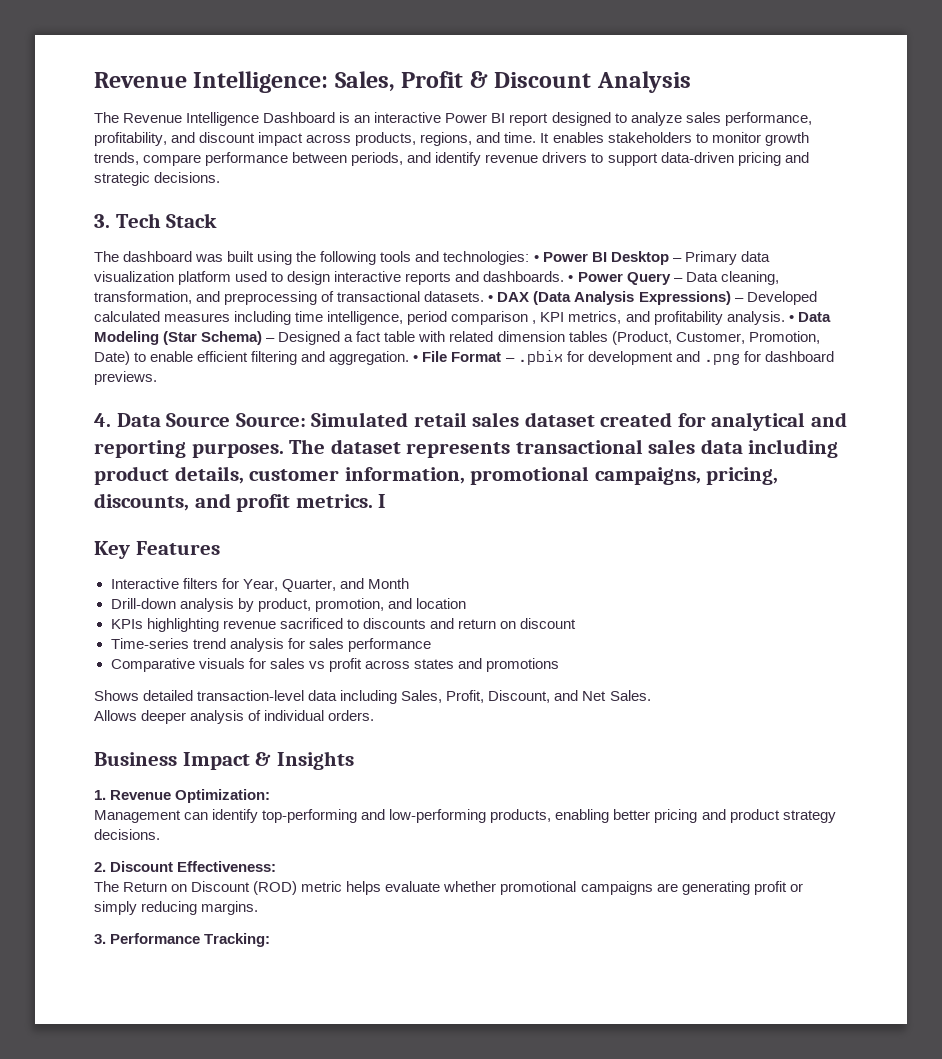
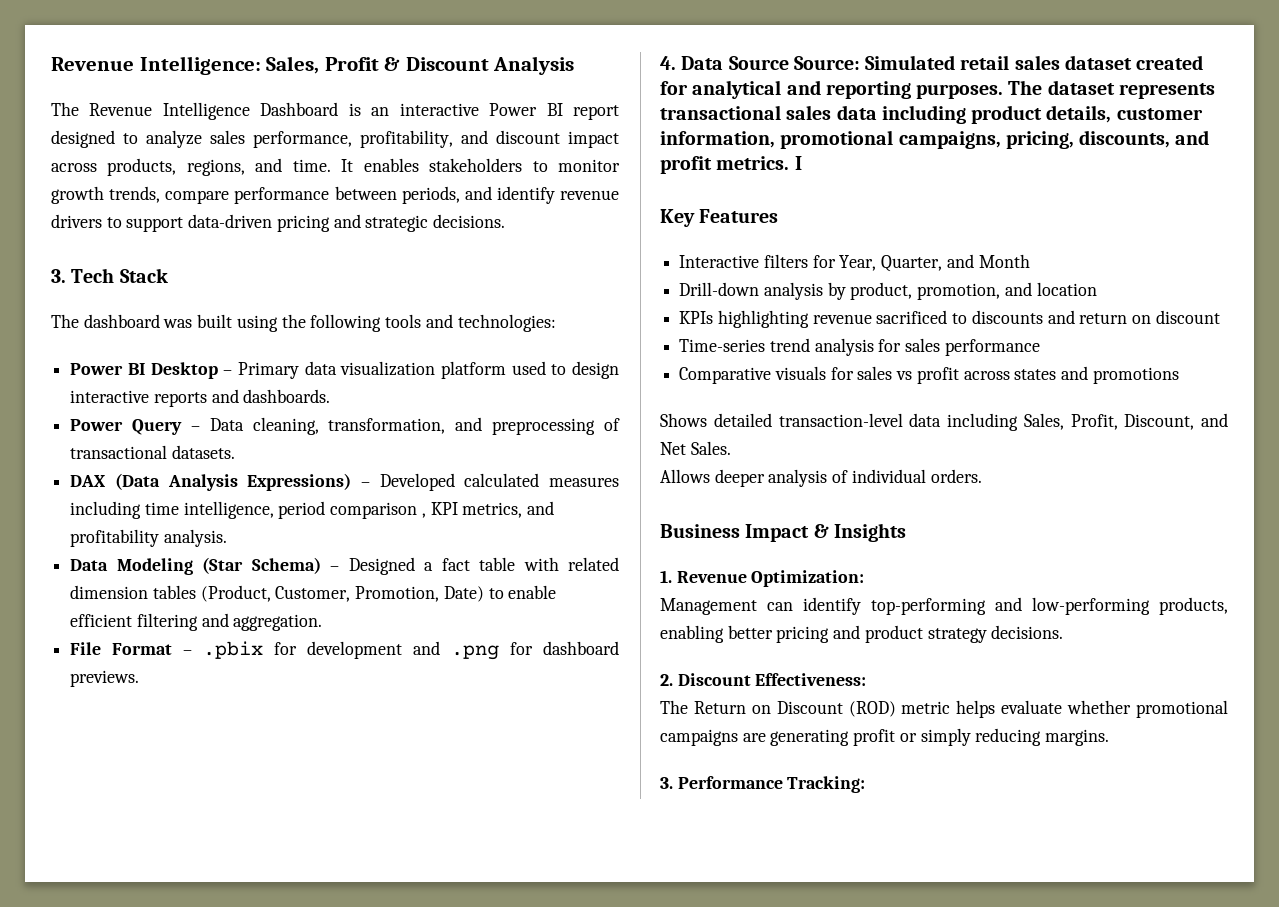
- The dashboard was built using the following tools and technologies: • Power BI Desktop – Primary data visualization platform used to design interactive reports and dashboards. • Power Query – Data cleaning, transformation, and preprocessing of transactional datasets. • DAX (Data Analysis Expressions) – Developed calculated measures including time intelligence, period comparison , KPI metrics, and profitability analysis. • Data Modeling (Star Schema) – Designed a fact table with related dimension tables (Product, Customer, Promotion, Date) to enable efficient filtering and aggregation. • File Format – .pbix for development and .png for dashboard previews.
+ The dashboard was built using the following tools and technologies:
+ Power BI Desktop – Primary data visualization platform used to design interactive reports and dashboards.
+ Power Query – Data cleaning, transformation, and preprocessing of transactional datasets.
+ DAX (Data Analysis Expressions) – Developed calculated measures including time intelligence, period comparison , KPI metrics, and profitability analysis.
+ Data Modeling (Star Schema) – Designed a fact table with related dimension tables (Product, Customer, Promotion, Date) to enable efficient filtering and aggregation.
+ File Format – .pbix for development and .png for dashboard previews.

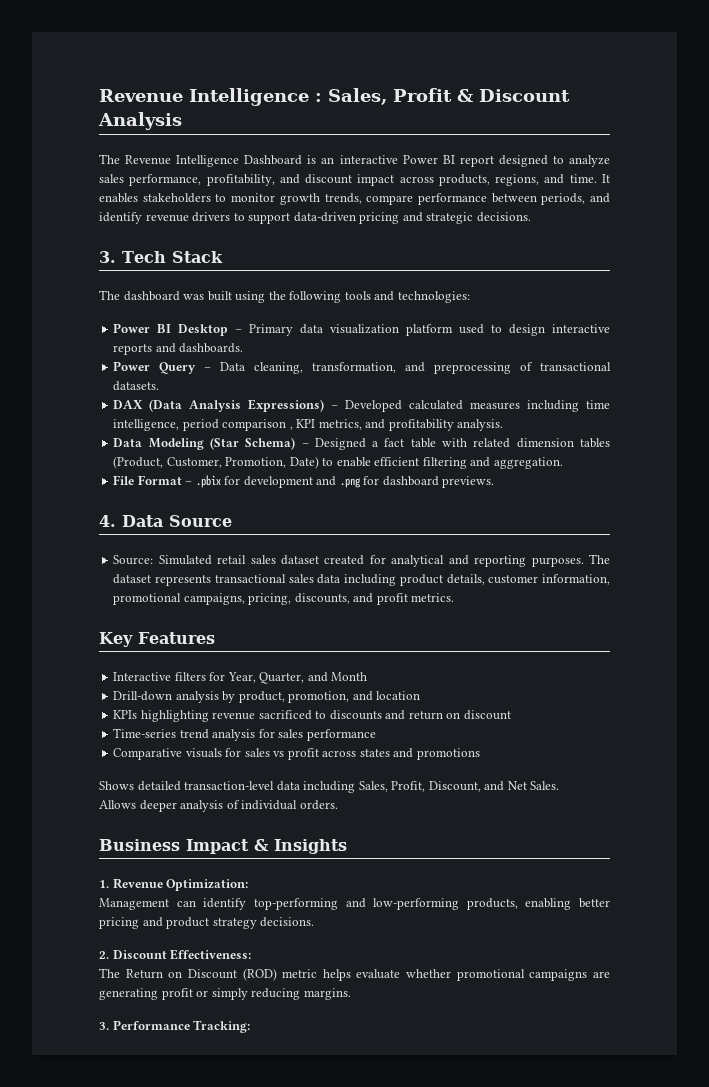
- Revenue Intelligence: Sales, Profit & Discount Analysis
+ Revenue Intelligence : Sales, Profit & Discount Analysis
- 4. Data Source Source: Simulated retail sales dataset created for analytical and reporting purposes.
+ 4. Data Source
+ Source: Simulated retail sales dataset created for analytical and reporting purposes.
- I

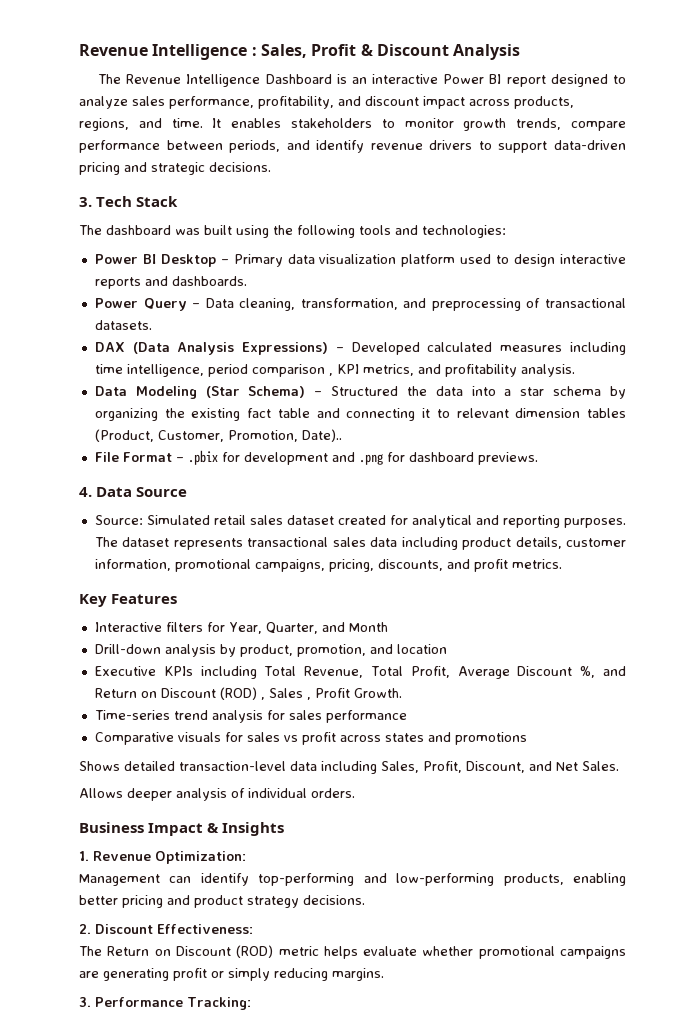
- Data Modeling (Star Schema) – Designed a fact table with related dimension tables (Product, Customer, Promotion, Date) to enable efficient filtering and aggregation.
+ Data Modeling (Star Schema) – Structured the data into a star schema by organizing the existing fact table and connecting it to relevant dimension tables (Product, Customer, Promotion, Date)..
- KPIs highlighting revenue sacrificed to discounts and return on discount
+ Executive KPIs including Total Revenue, Total Profit, Average Discount %, and Return on Discount (ROD) , Sales , Profit Growth.

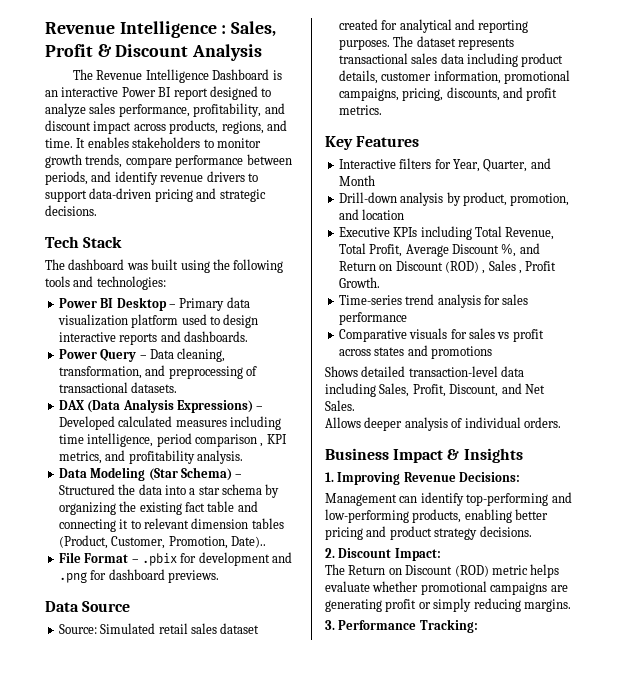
- 3. Tech Stack
+ Tech Stack
- 4. Data Source
+ Data Source
- 1. Revenue Optimization:
+ 1. Improving Revenue Decisions:
- 2. Discount Effectiveness:
+ 2. Discount Impact:

